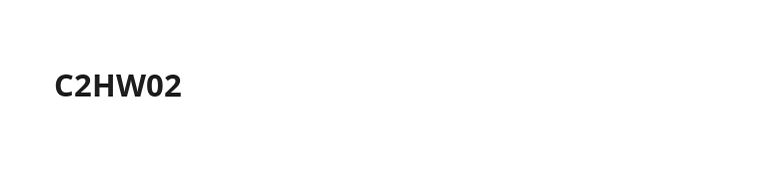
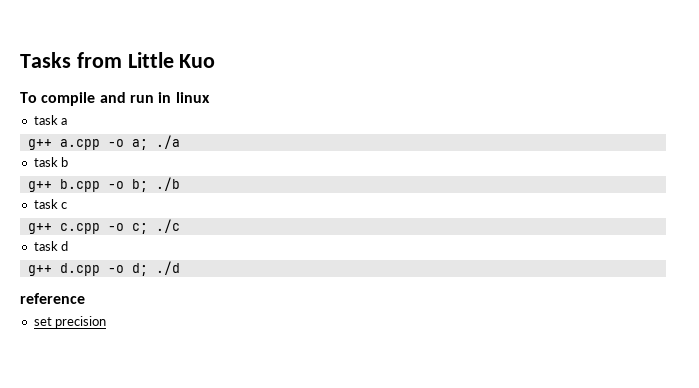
- C2HW02
+ Tasks from Little Kuo
+ To compile and run in linux
+ task a
+ g++ a.cpp -o a; ./a
+ task b
+ g++ b.cpp -o b; ./b
+ task c
+ g++ c.cpp -o c; ./c
+ task d
+ g++ d.cpp -o d; ./d
+ reference
+ set precision

